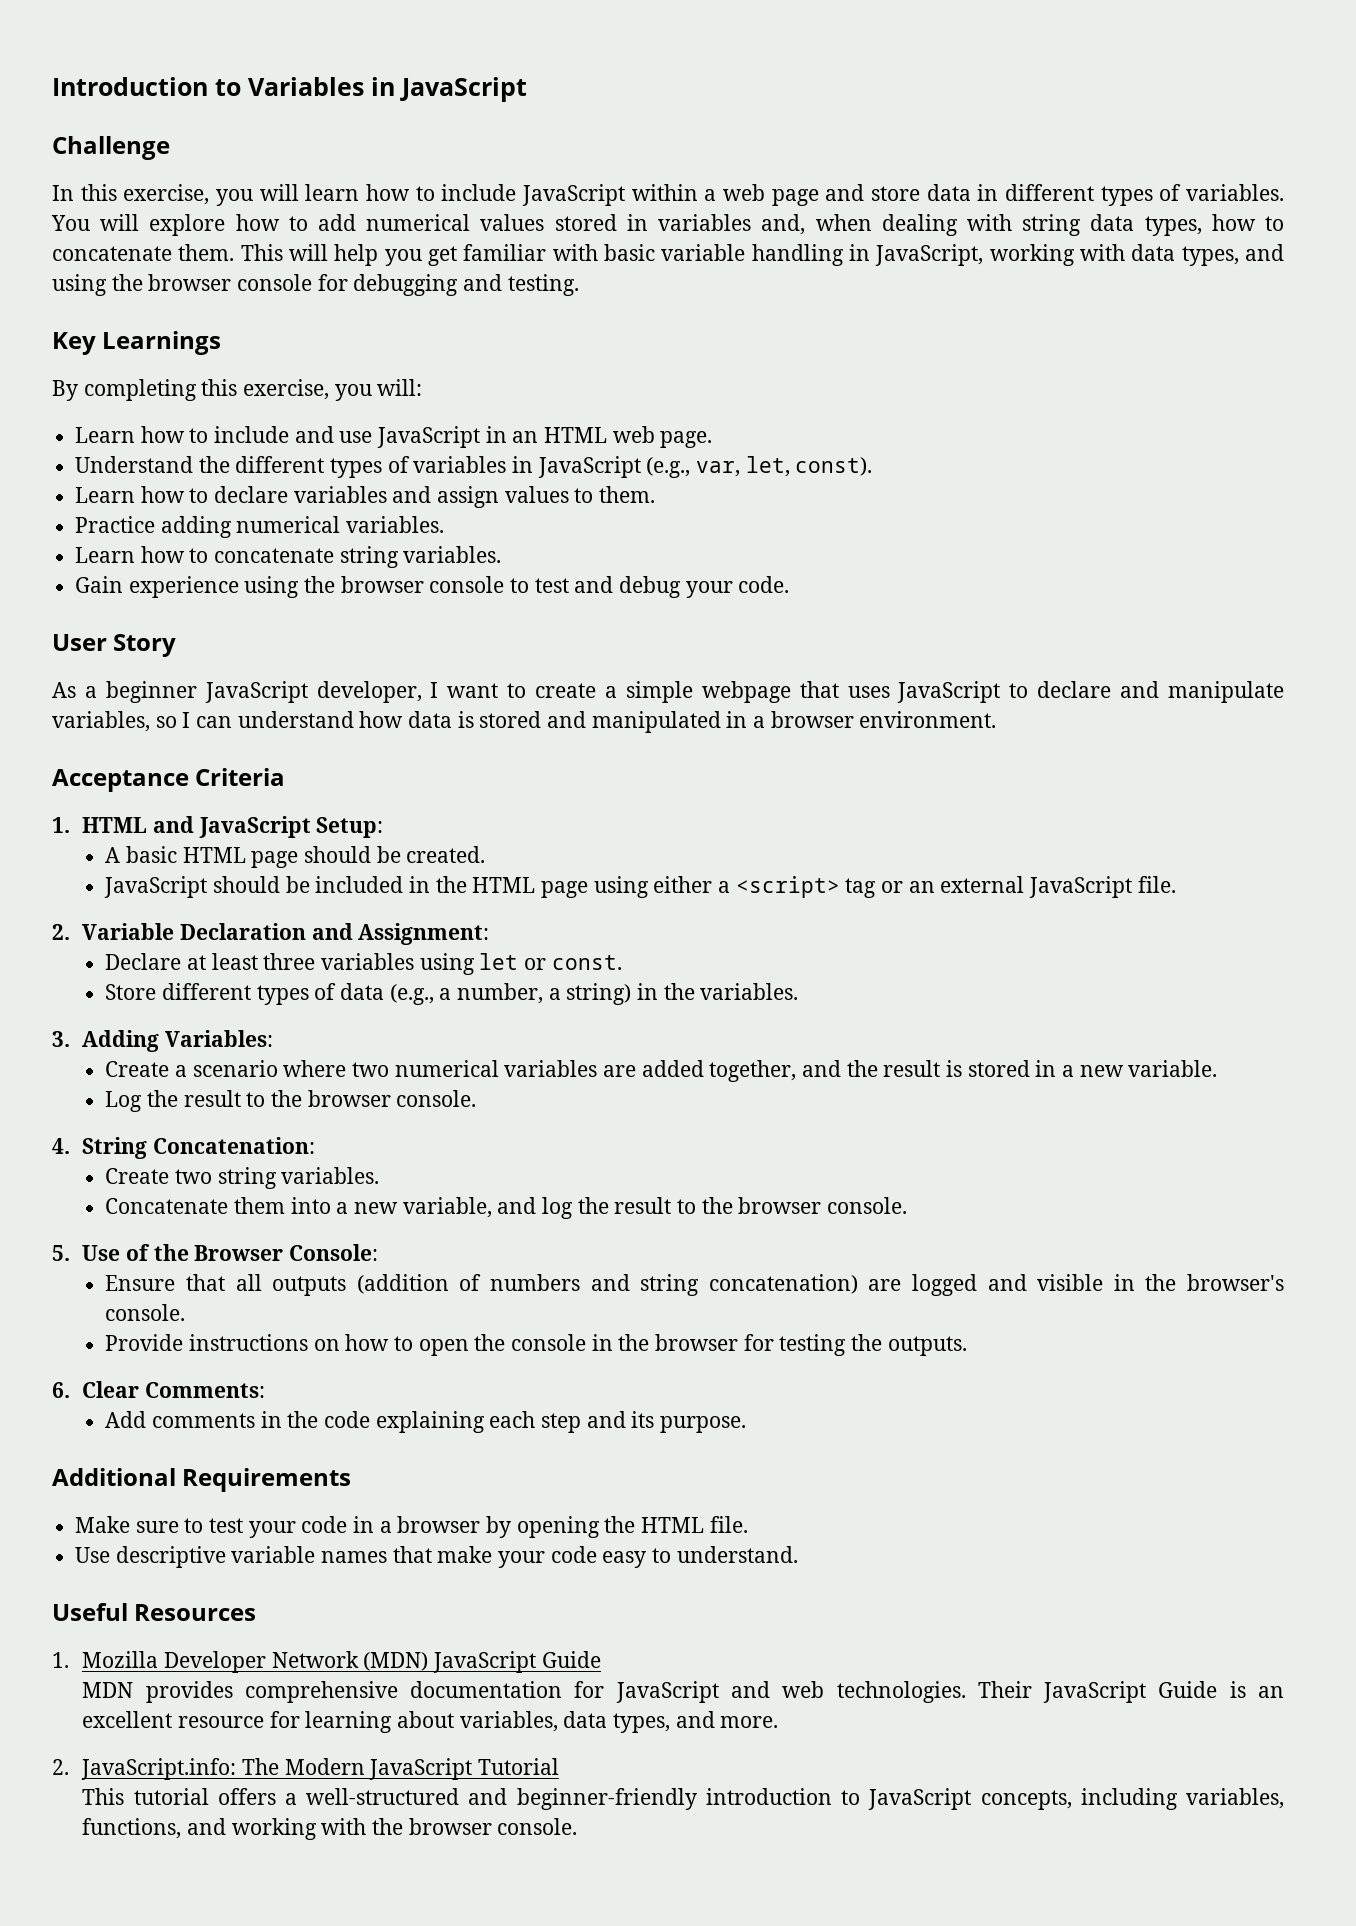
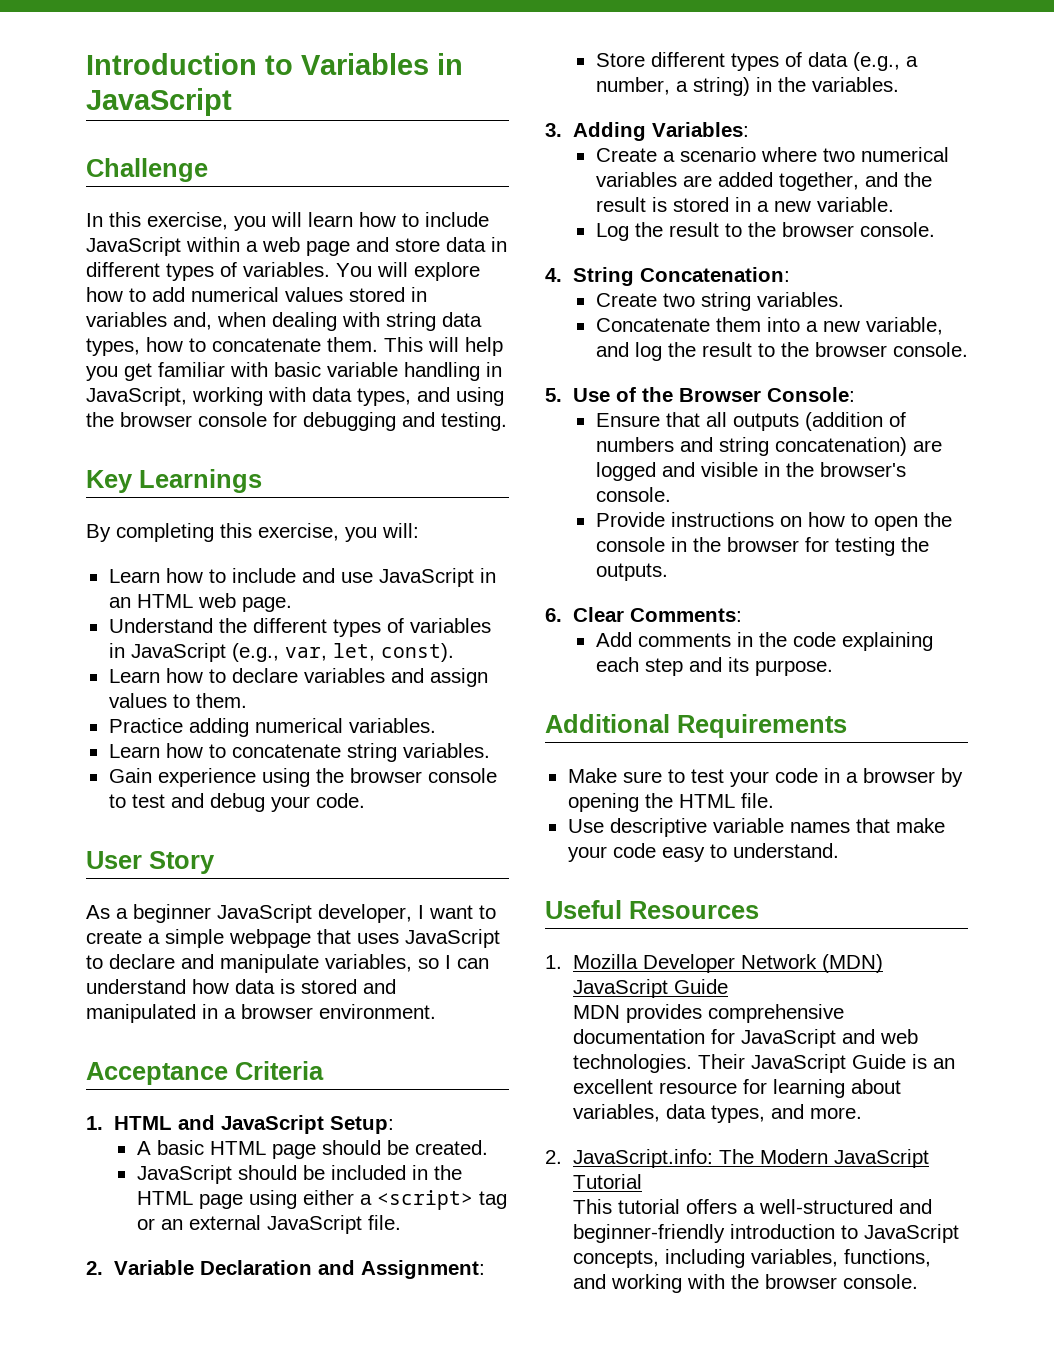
- Declare at least three variables using let or const.

